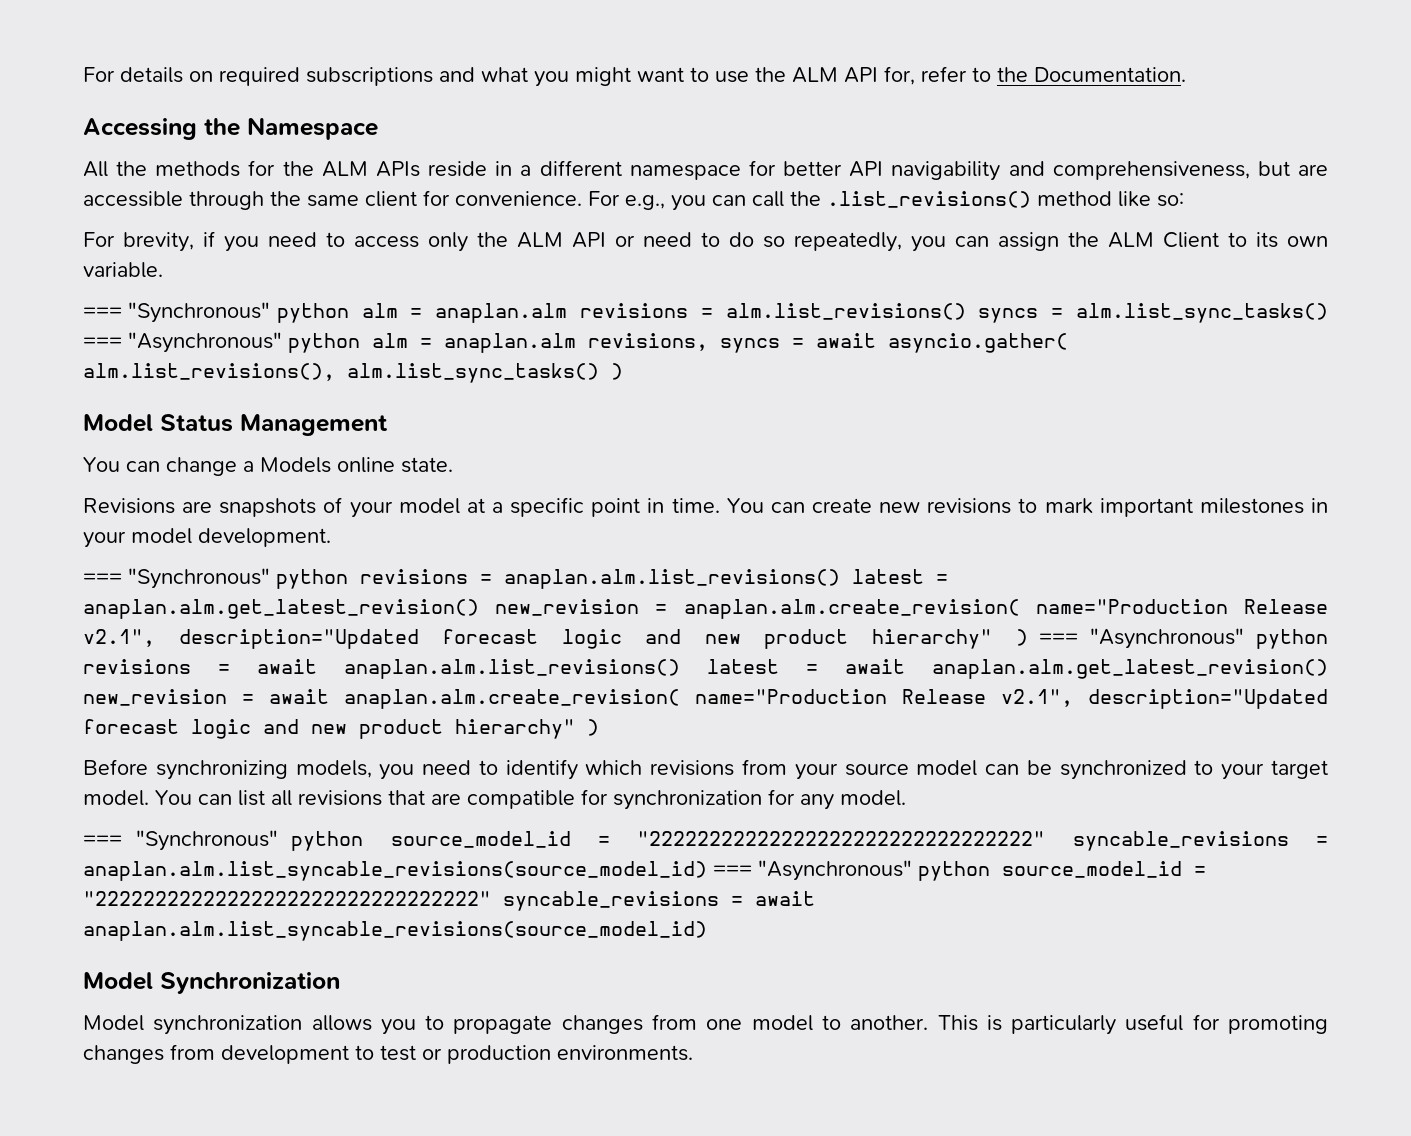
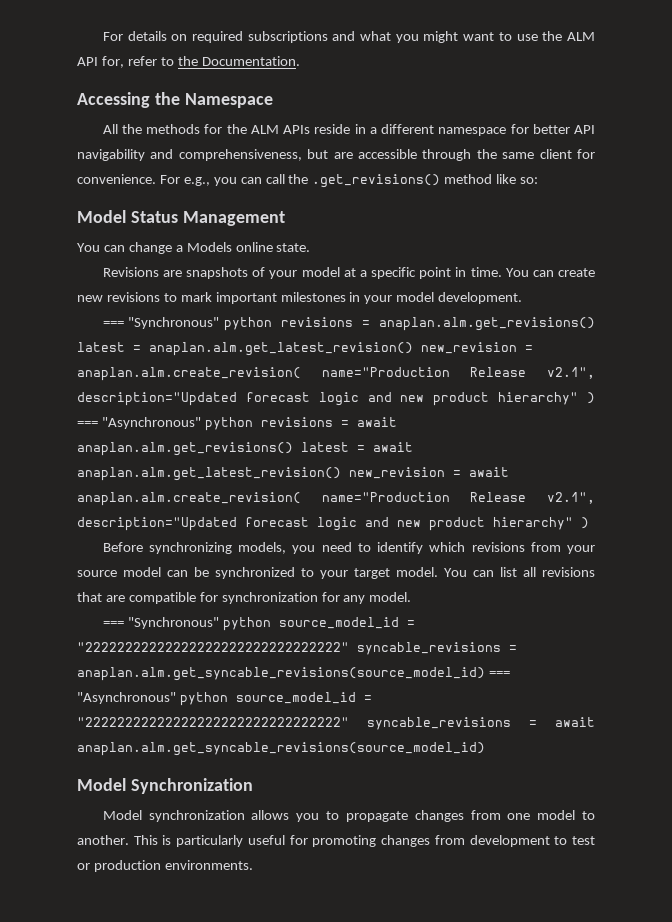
- For e.g., you can call the .list_revisions() method like so:
+ For e.g., you can call the .get_revisions() method like so:
- For brevity, if you need to access only the ALM API or need to do so repeatedly, you can assign the ALM Client to its own variable.
- === "Synchronous" python alm = anaplan.alm revisions = alm.list_revisions() syncs = alm.list_sync_tasks() === "Asynchronous" python alm = anaplan.alm revisions, syncs = await asyncio.gather( alm.list_revisions(), alm.list_sync_tasks() )
- === "Synchronous" python revisions = anaplan.alm.list_revisions() latest = anaplan.alm.get_latest_revision() new_revision = anaplan.alm.create_revision( name="Production Release v2.1", description="Updated forecast logic and new product hierarchy" ) === "Asynchronous" python revisions = await anaplan.alm.list_revisions() latest = await anaplan.alm.get_latest_revision() new_revision = await anaplan.alm.create_revision( name="Production Release v2.1", description="Updated forecast logic and new product hierarchy" )
+ === "Synchronous" python revisions = anaplan.alm.get_revisions() latest = anaplan.alm.get_latest_revision() new_revision = anaplan.alm.create_revision( name="Production Release v2.1", description="Updated forecast logic and new product hierarchy" ) === "Asynchronous" python revisions = await anaplan.alm.get_revisions() latest = await anaplan.alm.get_latest_revision() new_revision = await anaplan.alm.create_revision( name="Production Release v2.1", description="Updated forecast logic and new product hierarchy" )
- === "Synchronous" python source_model_id = "22222222222222222222222222222222" syncable_revisions = anaplan.alm.list_syncable_revisions(source_model_id) === "Asynchronous" python source_model_id = "22222222222222222222222222222222" syncable_revisions = await anaplan.alm.list_syncable_revisions(source_model_id)
+ === "Synchronous" python source_model_id = "22222222222222222222222222222222" syncable_revisions = anaplan.alm.get_syncable_revisions(source_model_id) === "Asynchronous" python source_model_id = "22222222222222222222222222222222" syncable_revisions = await anaplan.alm.get_syncable_revisions(source_model_id)

